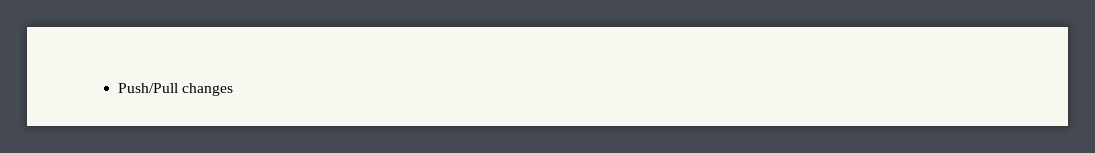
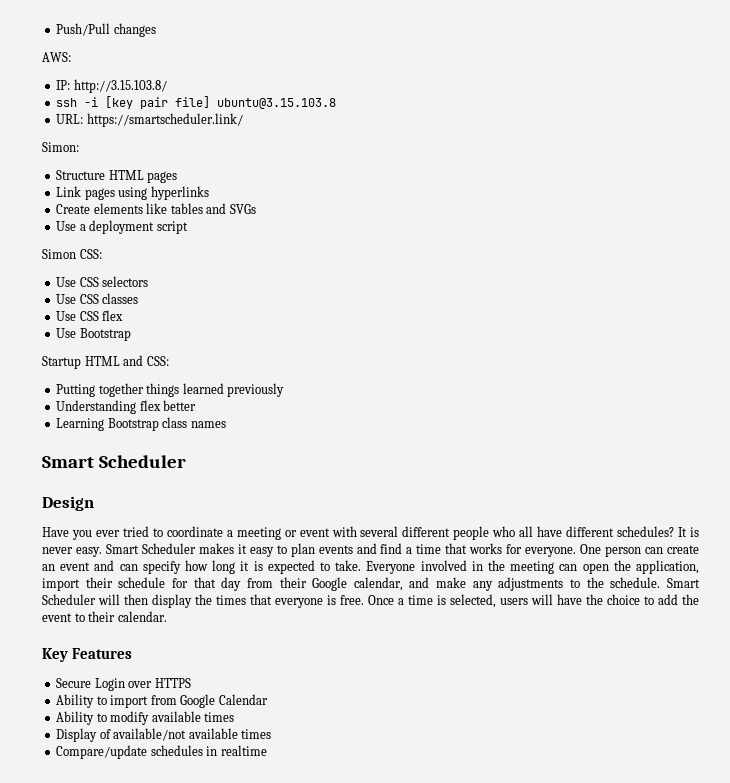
+ AWS:
+ IP: http://3.15.103.8/
+ ssh -i [key pair file] ubuntu@3.15.103.8
+ URL: https://smartscheduler.link/
+ Simon:
+ Structure HTML pages
+ Link pages using hyperlinks
+ Create elements like tables and SVGs
+ Use a deployment script
+ Simon CSS:
+ Use CSS selectors
+ Use CSS classes
+ Use CSS flex
+ Use Bootstrap
+ Startup HTML and CSS:
+ Putting together things learned previously
+ Understanding flex better
+ Learning Bootstrap class names
+ Smart Scheduler
+ Design
+ Have you ever tried to coordinate a meeting or event with several different people who all have different schedules? It is never easy. Smart Scheduler makes it easy to plan events and find a time that works for everyone. One person can create an event and can specify how long it is expected to take. Everyone involved in the meeting can open the application, import their schedule for that day from their Google calendar, and make any adjustments to the schedule. Smart Scheduler will then display the times that everyone is free. Once a time is selected, users will have the choice to add the event to their calendar.
+ Key Features
+ Secure Login over HTTPS
+ Ability to import from Google Calendar
+ Ability to modify available times
+ Display of available/not available times
+ Compare/update schedules in realtime

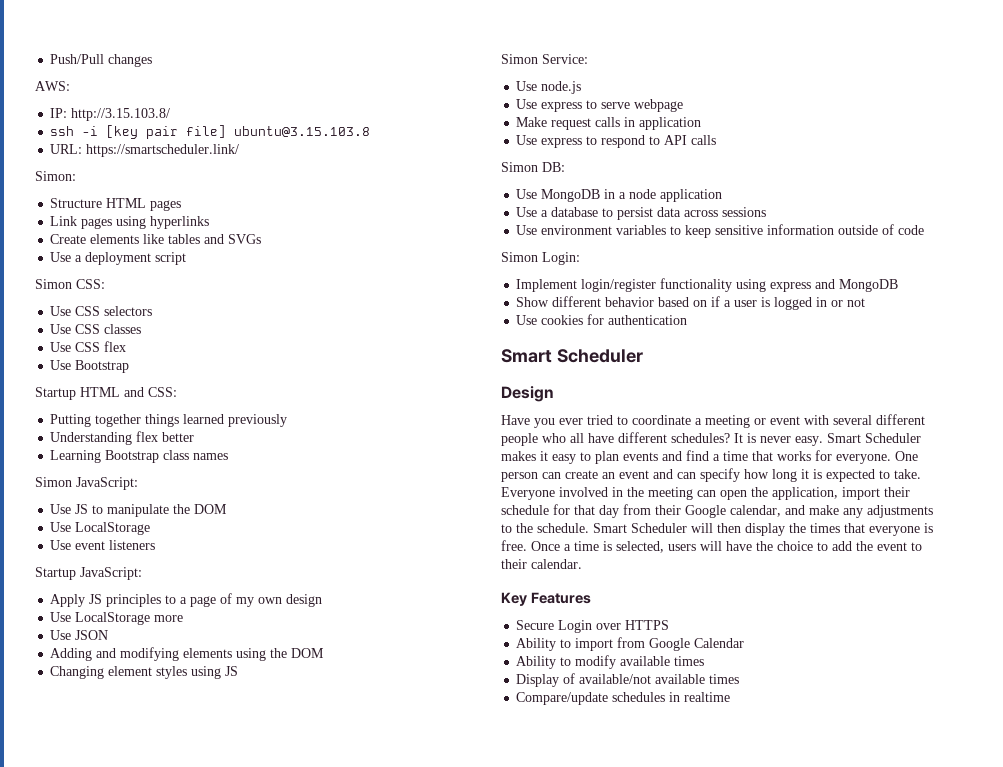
+ Simon JavaScript:
+ Use JS to manipulate the DOM
+ Use LocalStorage
+ Use event listeners
+ Startup JavaScript:
+ Apply JS principles to a page of my own design
+ Use LocalStorage more
+ Use JSON
+ Adding and modifying elements using the DOM
+ Changing element styles using JS
+ Simon Service:
+ Use node.js
+ Use express to serve webpage
+ Make request calls in application
+ Use express to respond to API calls
+ Simon DB:
+ Use MongoDB in a node application
+ Use a database to persist data across sessions
+ Use environment variables to keep sensitive information outside of code
+ Simon Login:
+ Implement login/register functionality using express and MongoDB
+ Show different behavior based on if a user is logged in or not
+ Use cookies for authentication

